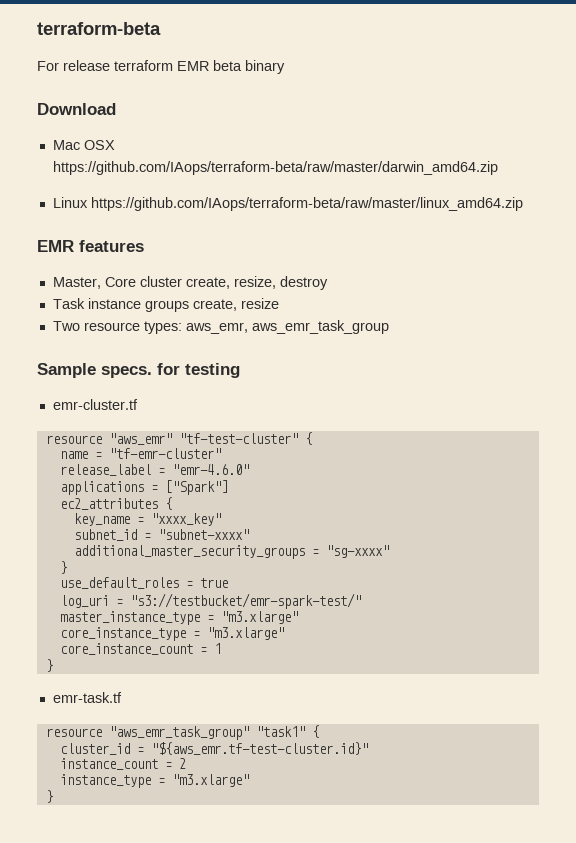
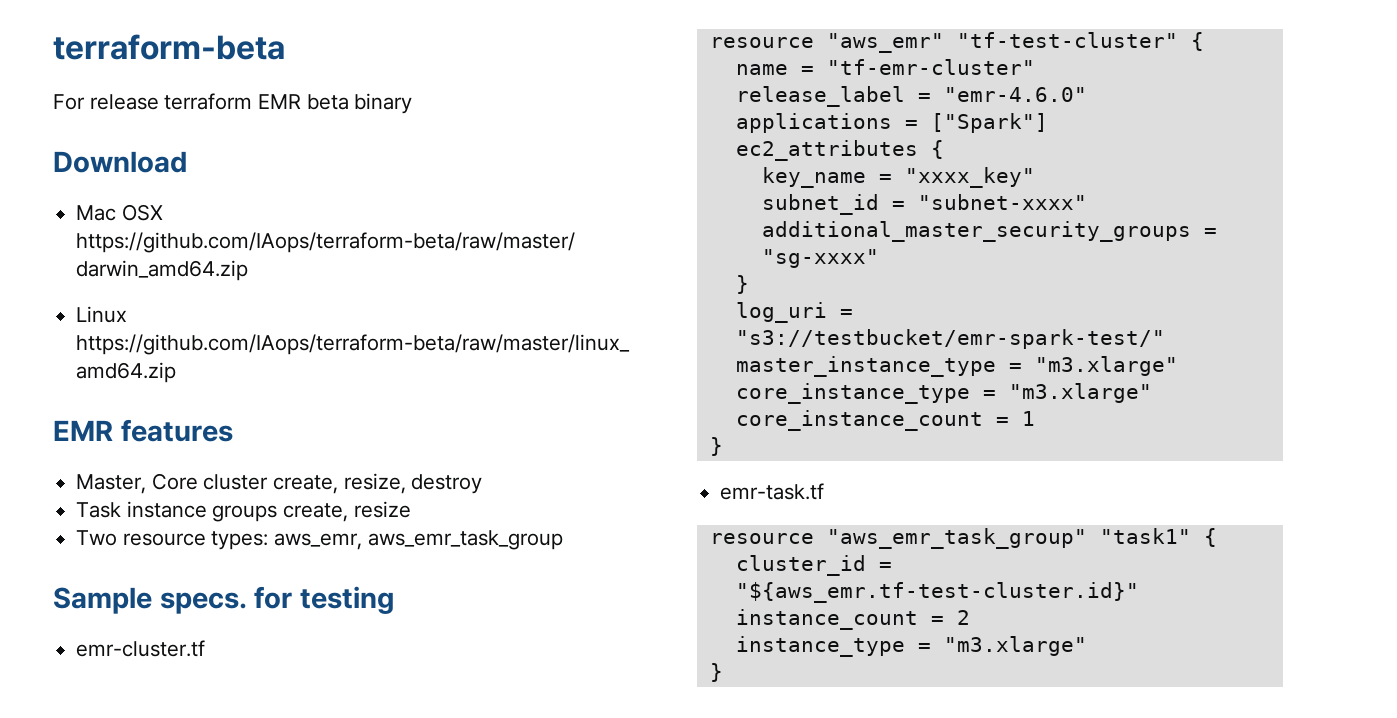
- use_default_roles = true

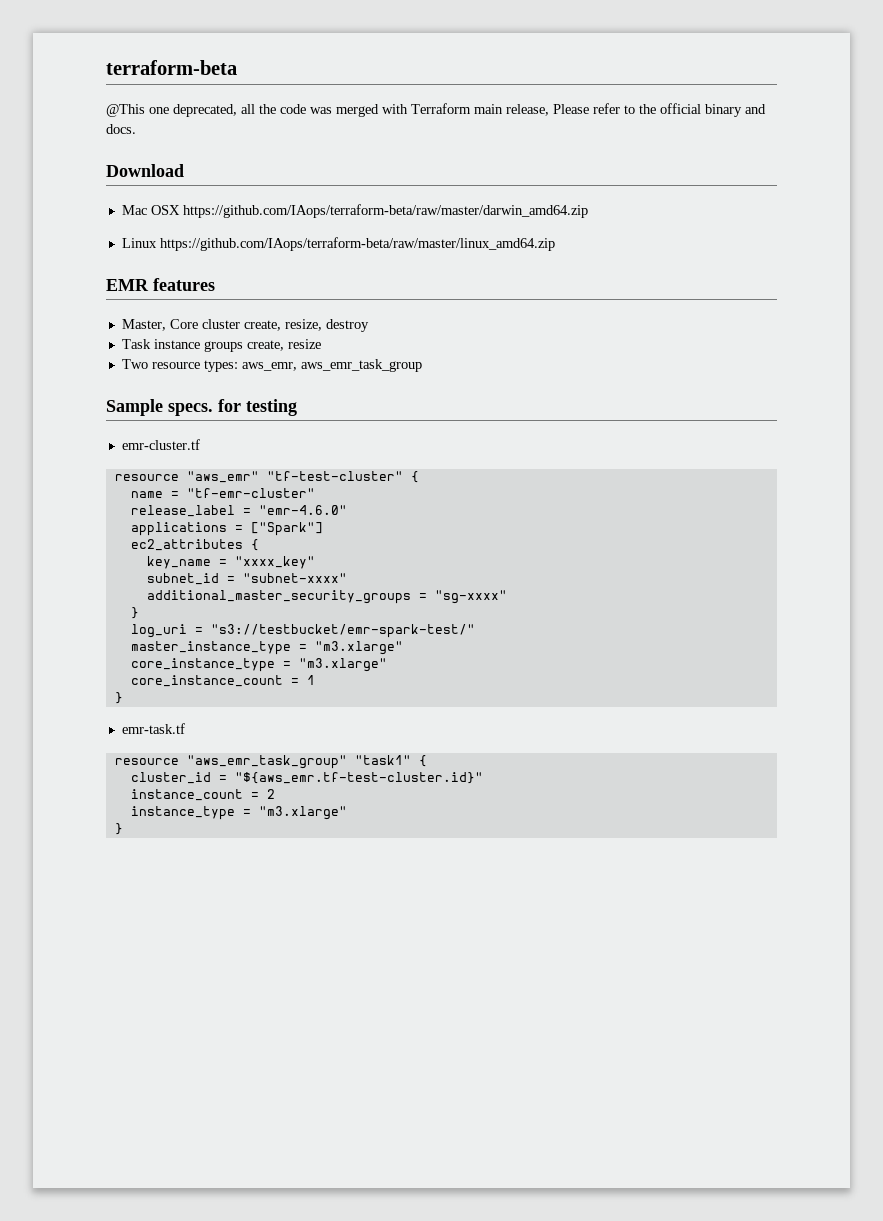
- For release terraform EMR beta binary
+ @This one deprecated, all the code was merged with Terraform main release, Please refer to the official binary and docs.

